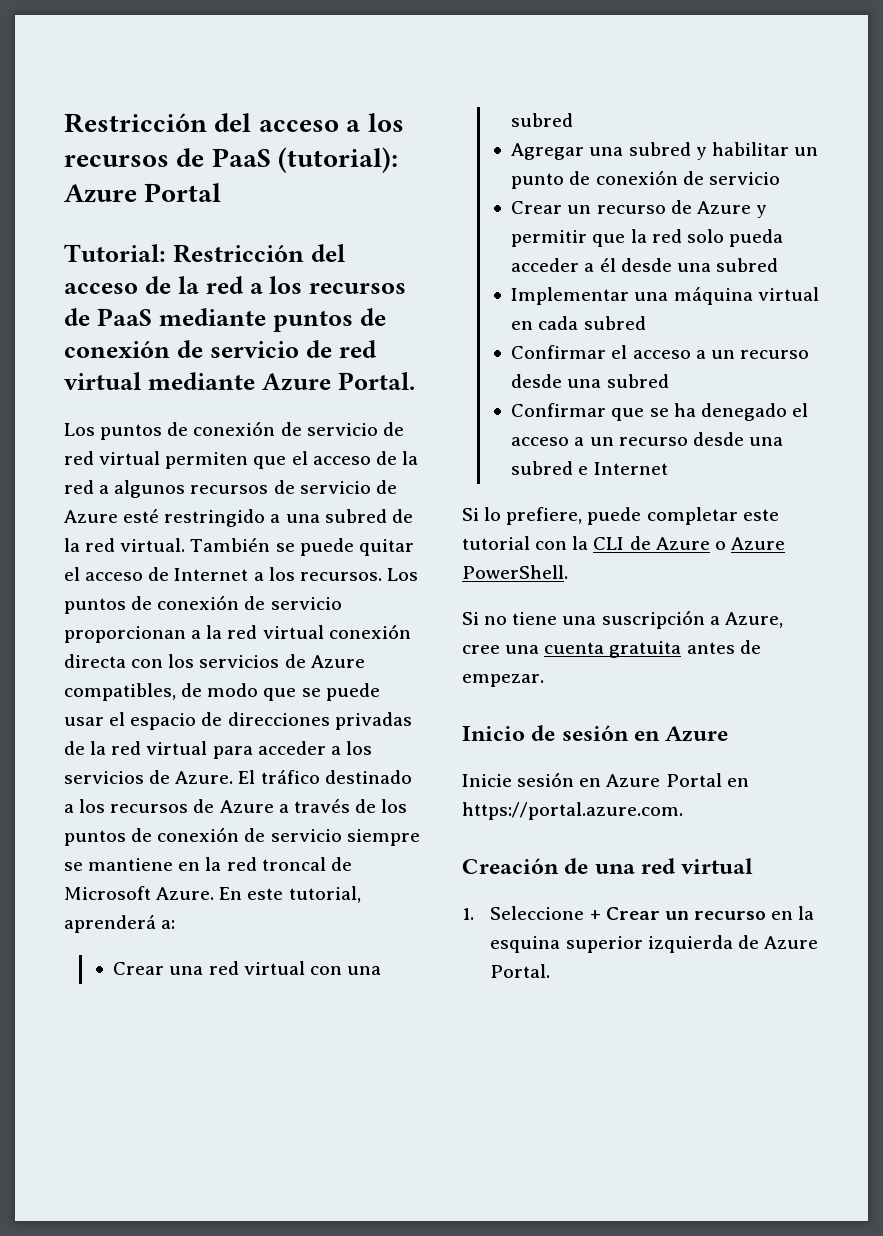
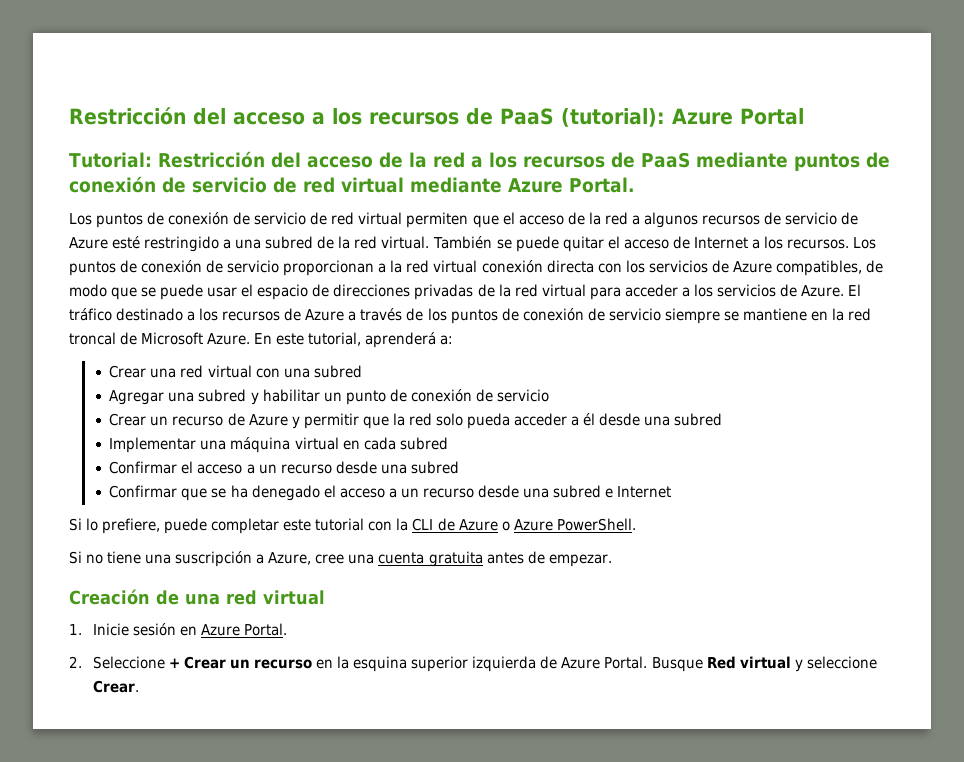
- Inicio de sesión en Azure
- Inicie sesión en Azure Portal en https://portal.azure.com.
- 1. Seleccione + Crear un recurso en la esquina superior izquierda de Azure Portal.
+ 1. Inicie sesión en Azure Portal.
+ 2. Seleccione + Crear un recurso en la esquina superior izquierda de Azure Portal.
+ Busque Red virtual y seleccione Crear.

